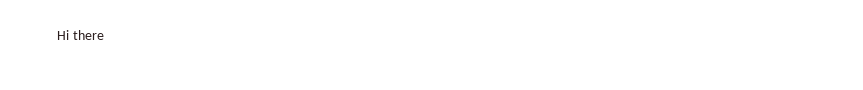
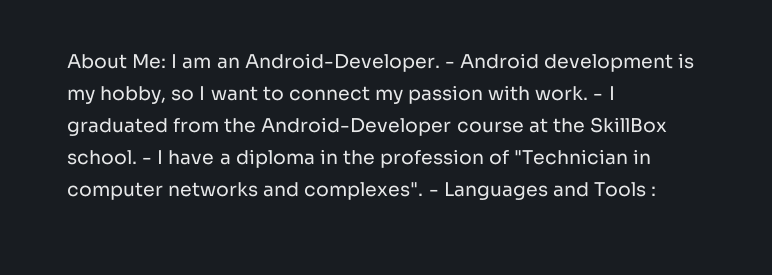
- Hi there
+ About Me: I am an Android-Developer. - Android development is my hobby, so I want to connect my passion with work. - I graduated from the Android-Developer course at the SkillBox school. - I have a diploma in the profession of "Technician in computer networks and complexes". - Languages and Tools :

